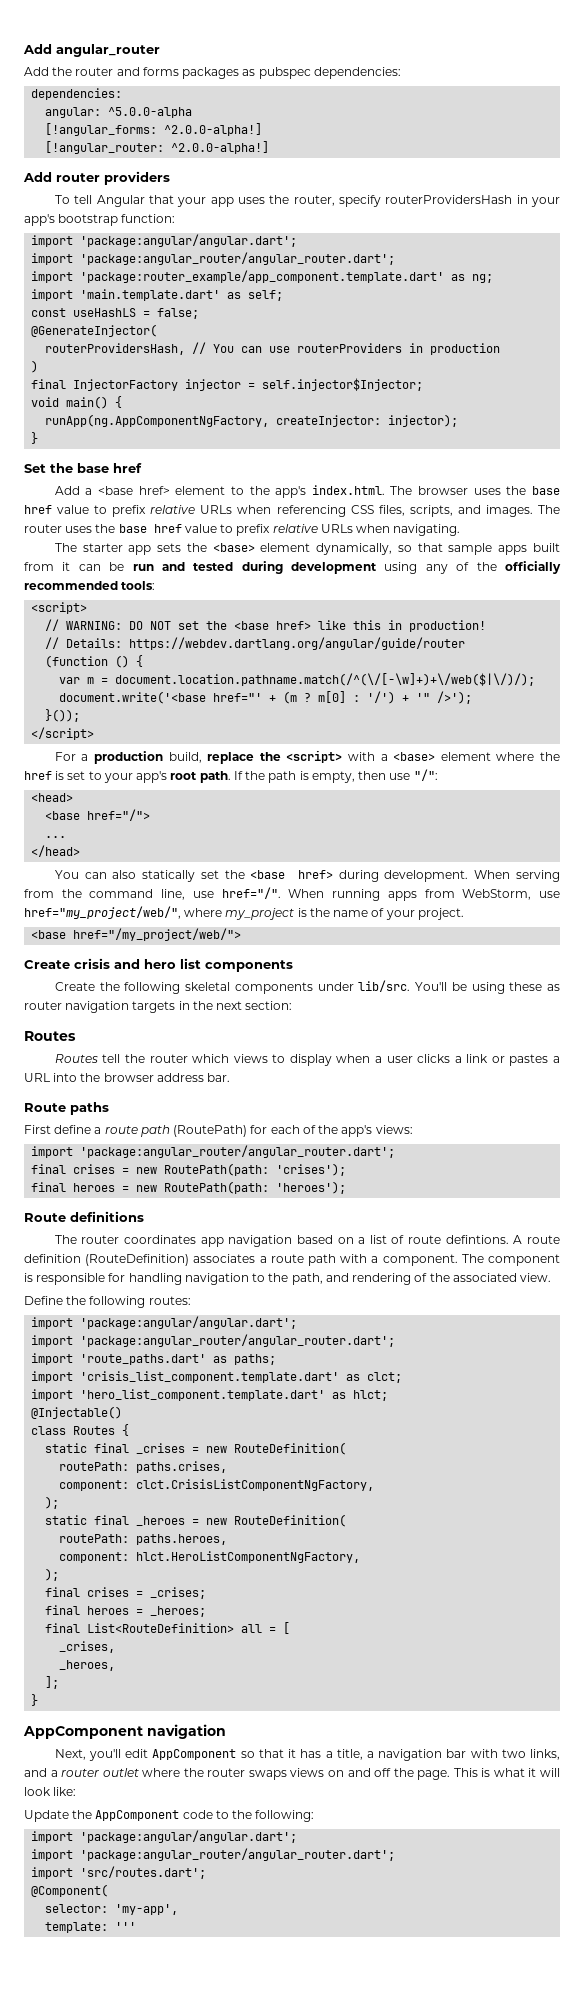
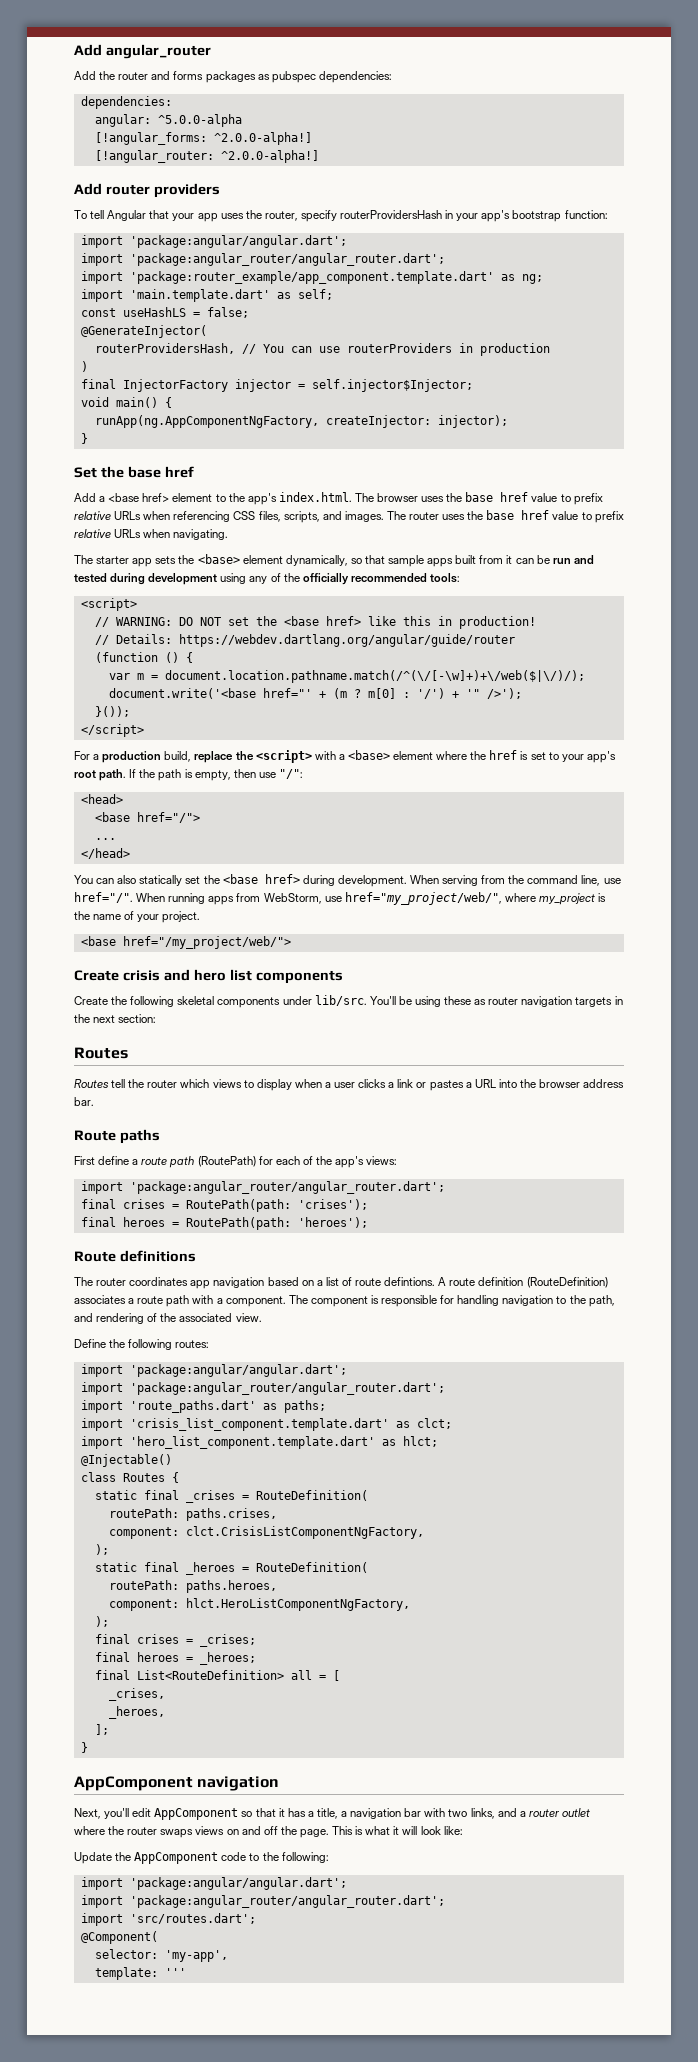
- final crises = new RoutePath(path: 'crises');
+ final crises = RoutePath(path: 'crises');
- final heroes = new RoutePath(path: 'heroes');
+ final heroes = RoutePath(path: 'heroes');
- static final _crises = new RouteDefinition(
+ static final _crises = RouteDefinition(
- static final _heroes = new RouteDefinition(
+ static final _heroes = RouteDefinition(

